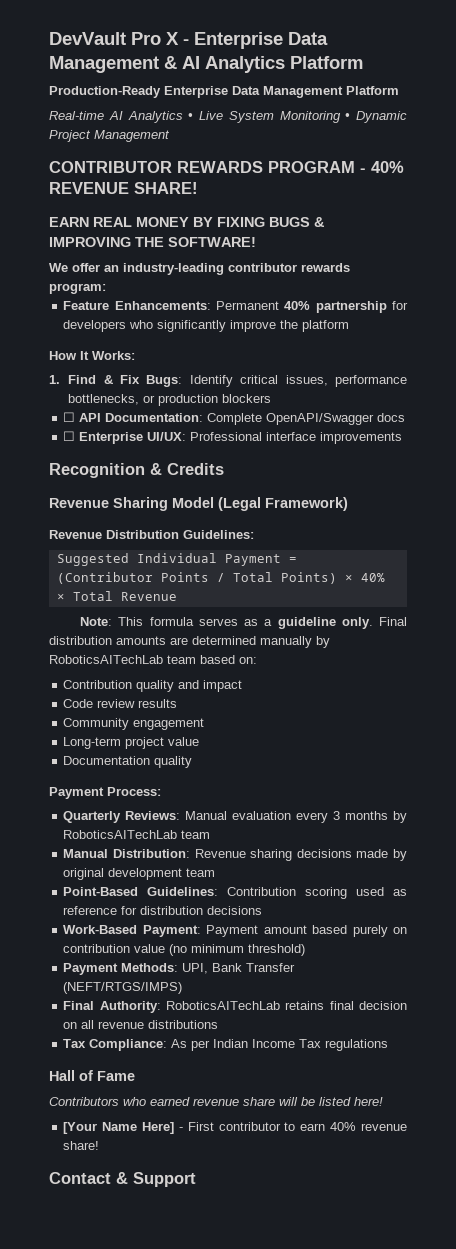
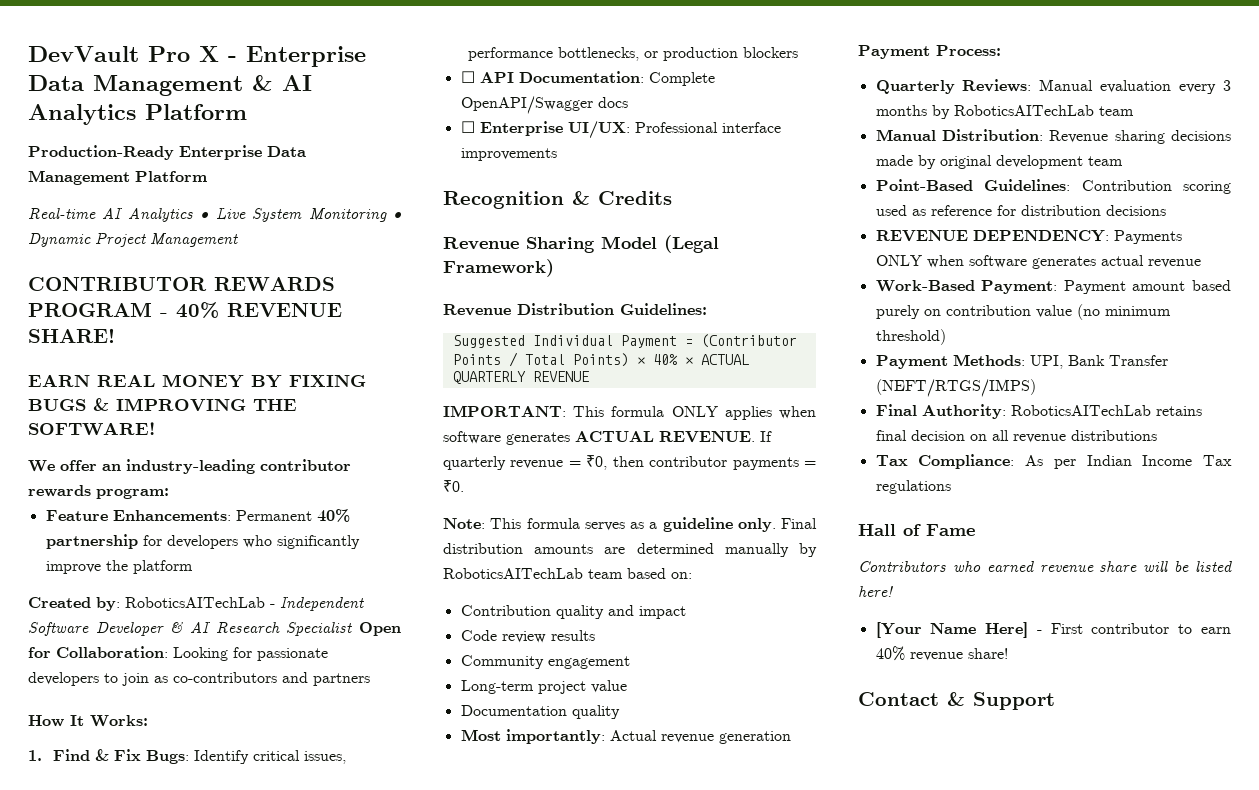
+ Created by: RoboticsAITechLab - Independent Software Developer & AI Research Specialist Open for Collaboration: Looking for passionate developers to join as co-contributors and partners
- Suggested Individual Payment = (Contributor Points / Total Points) × 40% × Total Revenue
+ Suggested Individual Payment = (Contributor Points / Total Points) × 40% × ACTUAL QUARTERLY REVENUE
+ IMPORTANT: This formula ONLY applies when software generates ACTUAL REVENUE. If quarterly revenue = ₹0, then contributor payments = ₹0.
+ Most importantly: Actual revenue generation
+ REVENUE DEPENDENCY: Payments ONLY when software generates actual revenue

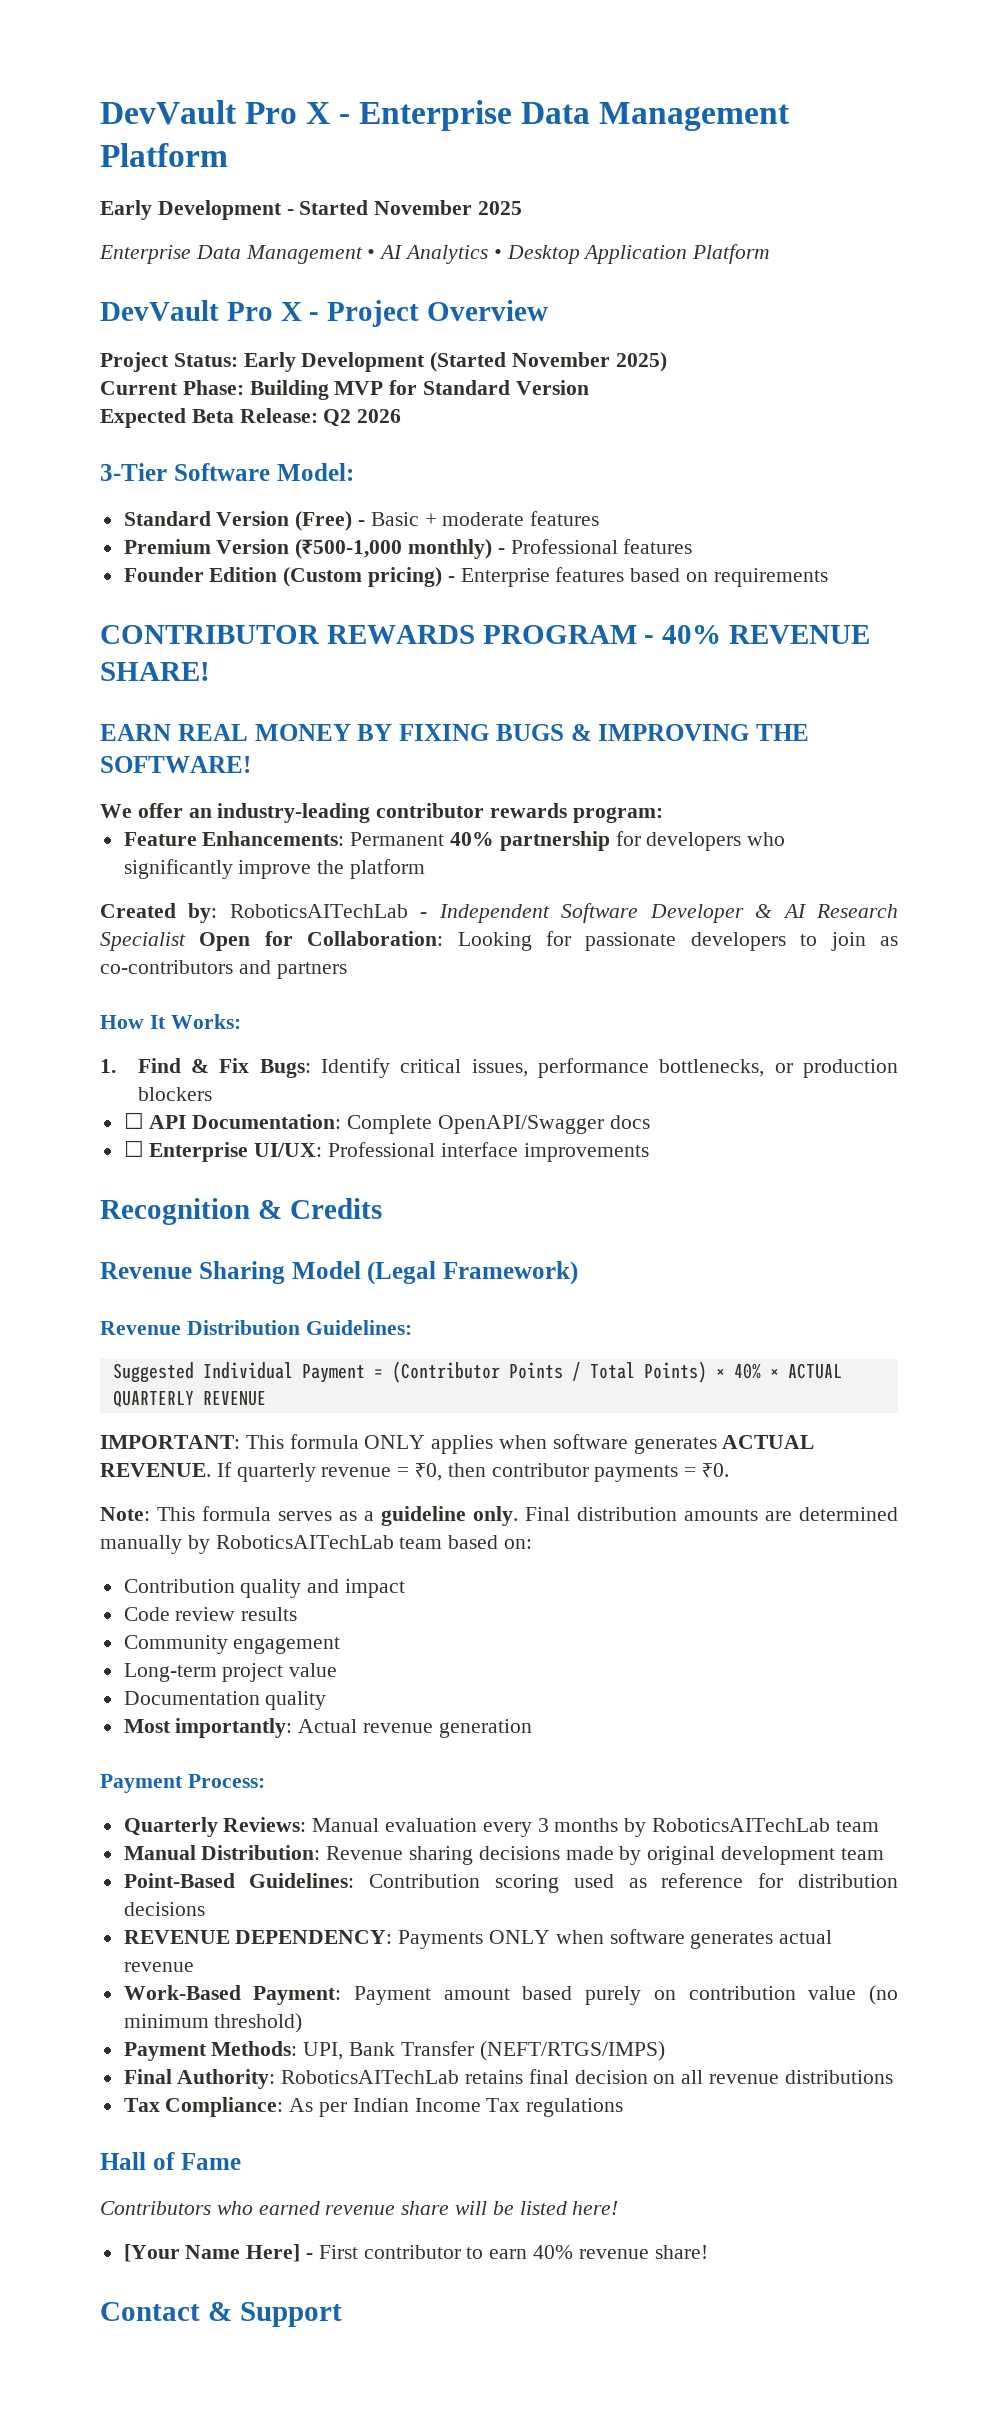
- DevVault Pro X - Enterprise Data Management & AI Analytics Platform
- Production-Ready Enterprise Data Management Platform
- Real-time AI Analytics • Live System Monitoring • Dynamic Project Management
+ DevVault Pro X - Enterprise Data Management Platform
+ Early Development - Started November 2025
+ Enterprise Data Management • AI Analytics • Desktop Application Platform
+ DevVault Pro X - Project Overview
+ Project Status: Early Development (Started November 2025)
+ Current Phase: Building MVP for Standard Version
+ Expected Beta Release: Q2 2026
+ 3-Tier Software Model:
+ Standard Version (Free) - Basic + moderate features
+ Premium Version (₹500-1,000 monthly) - Professional features
+ Founder Edition (Custom pricing) - Enterprise features based on requirements

